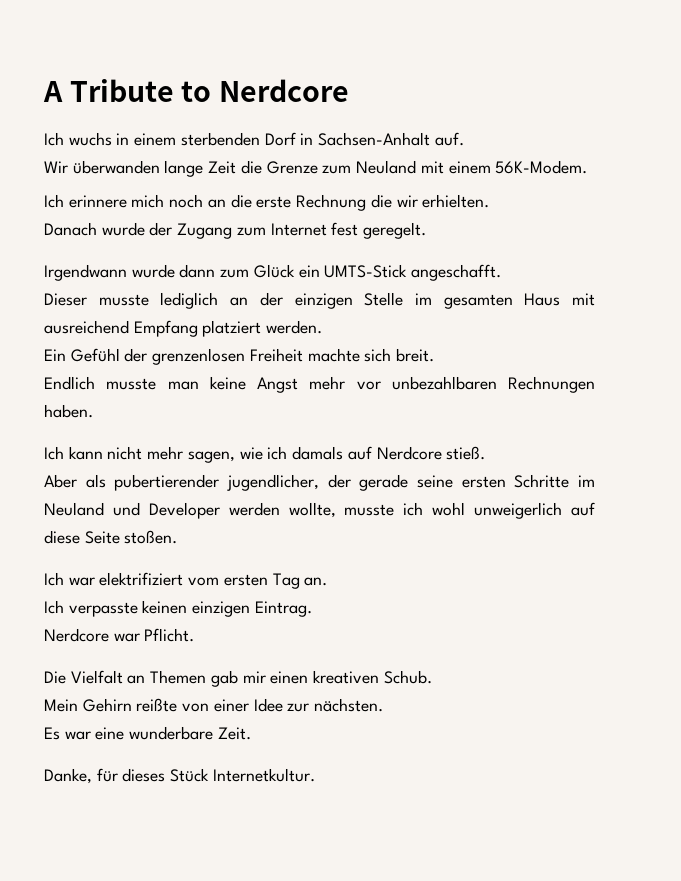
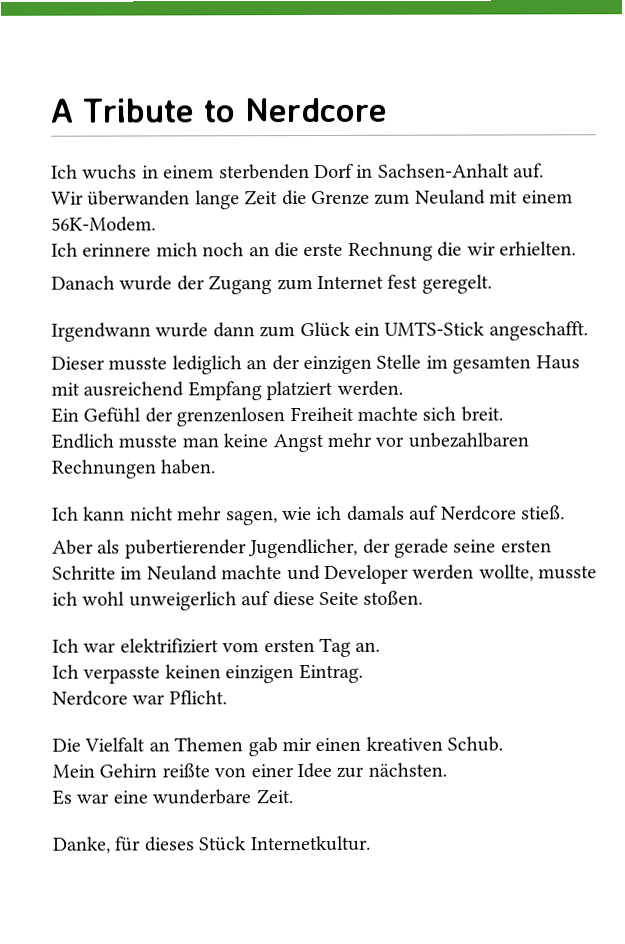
- Aber als pubertierender jugendlicher, der gerade seine ersten Schritte im Neuland und Developer werden wollte, musste ich wohl unweigerlich auf diese Seite stoßen.
+ Aber als pubertierender Jugendlicher, der gerade seine ersten Schritte im Neuland machte und Developer werden wollte, musste ich wohl unweigerlich auf diese Seite stoßen.

